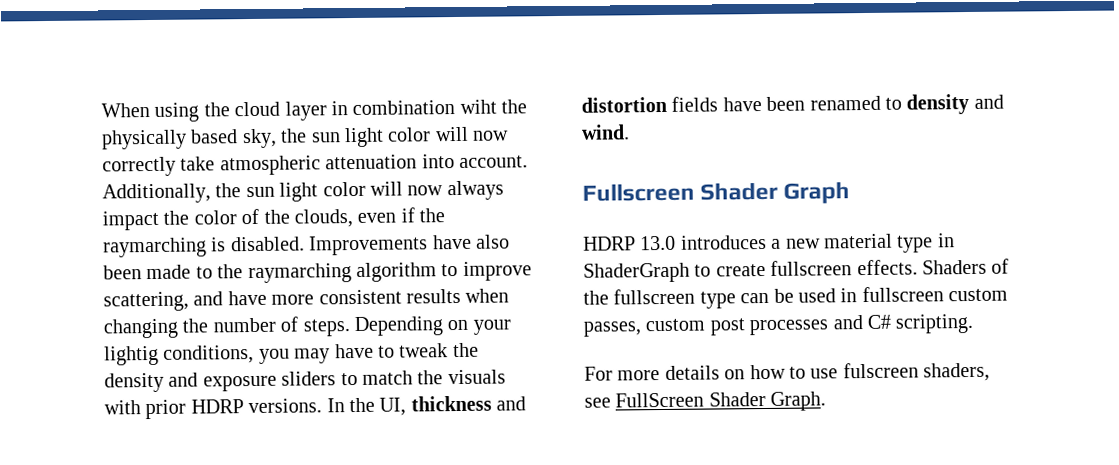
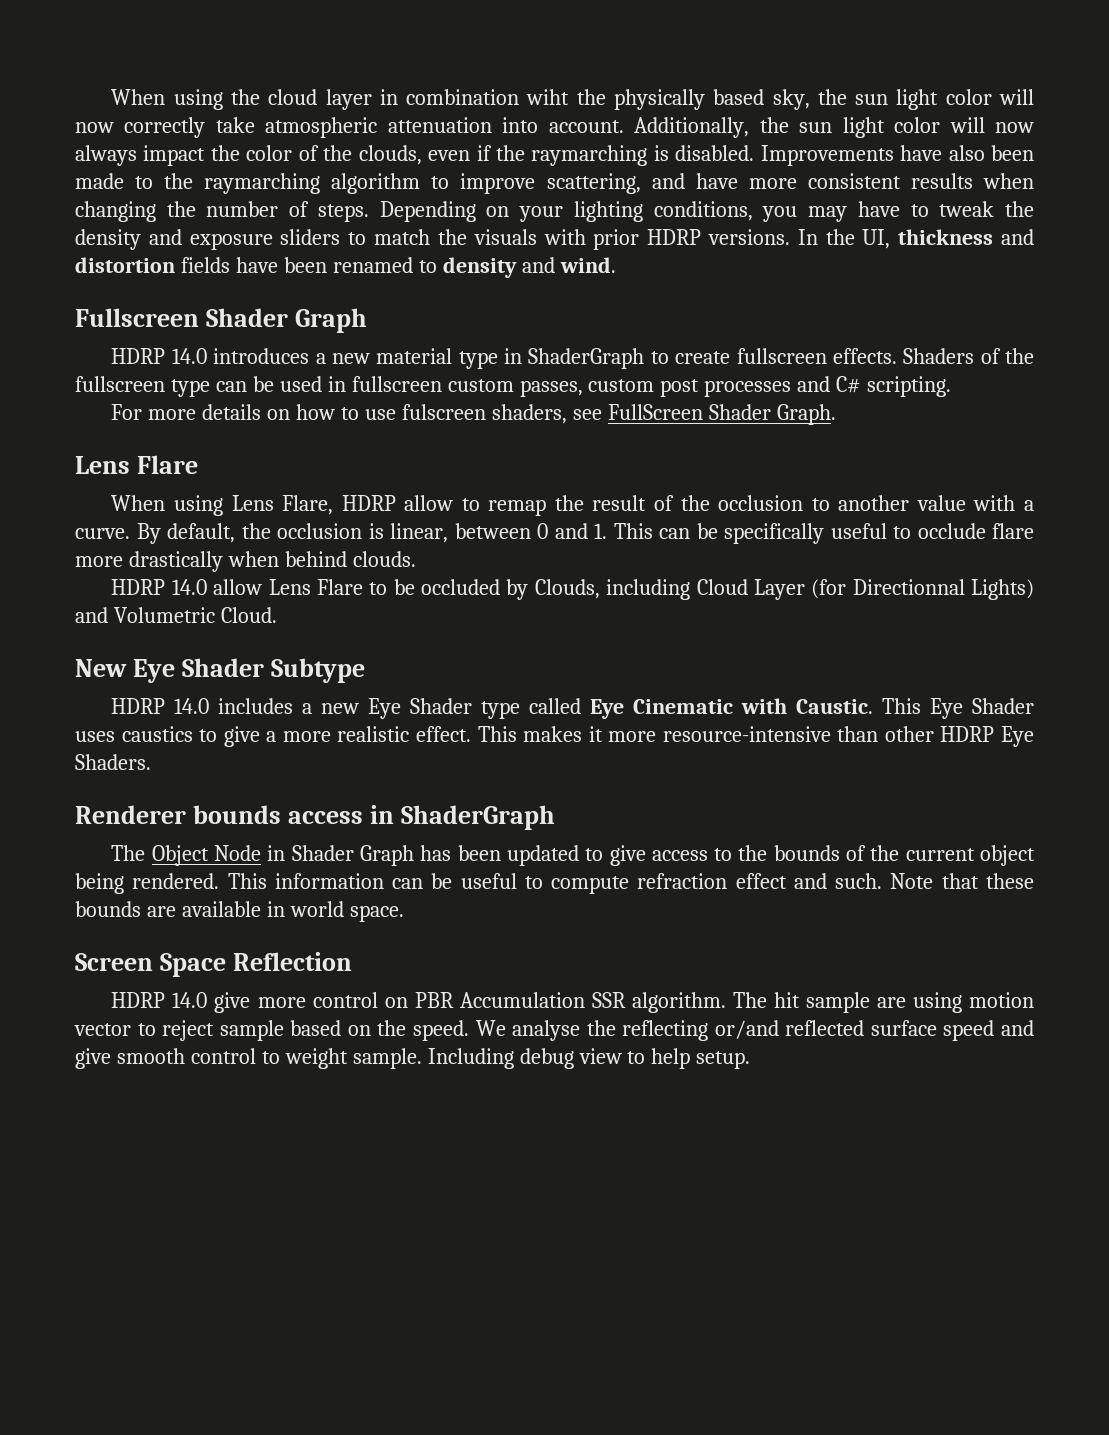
- Depending on your lightig conditions, you may have to tweak the density and exposure sliders to match the visuals with prior HDRP versions.
+ Depending on your lighting conditions, you may have to tweak the density and exposure sliders to match the visuals with prior HDRP versions.
- HDRP 13.0 introduces a new material type in ShaderGraph to create fullscreen effects.
+ HDRP 14.0 introduces a new material type in ShaderGraph to create fullscreen effects.
  For more details on how to use fulscreen shaders, see FullScreen Shader Graph.
+ Lens Flare
+ When using Lens Flare, HDRP allow to remap the result of the occlusion to another value with a curve. By default, the occlusion is linear, between 0 and 1. This can be specifically useful to occlude flare more drastically when behind clouds.
+ HDRP 14.0 allow Lens Flare to be occluded by Clouds, including Cloud Layer (for Directionnal Lights) and Volumetric Cloud.
+ New Eye Shader Subtype
+ HDRP 14.0 includes a new Eye Shader type called Eye Cinematic with Caustic. This Eye Shader uses caustics to give a more realistic effect. This makes it more resource-intensive than other HDRP Eye Shaders.
+ Renderer bounds access in ShaderGraph
+ The Object Node in Shader Graph has been updated to give access to the bounds of the current object being rendered. This information can be useful to compute refraction effect and such. Note that these bounds are available in world space.
+ Screen Space Reflection
+ HDRP 14.0 give more control on PBR Accumulation SSR algorithm. The hit sample are using motion vector to reject sample based on the speed. We analyse the reflecting or/and reflected surface speed and give smooth control to weight sample. Including debug view to help setup.

